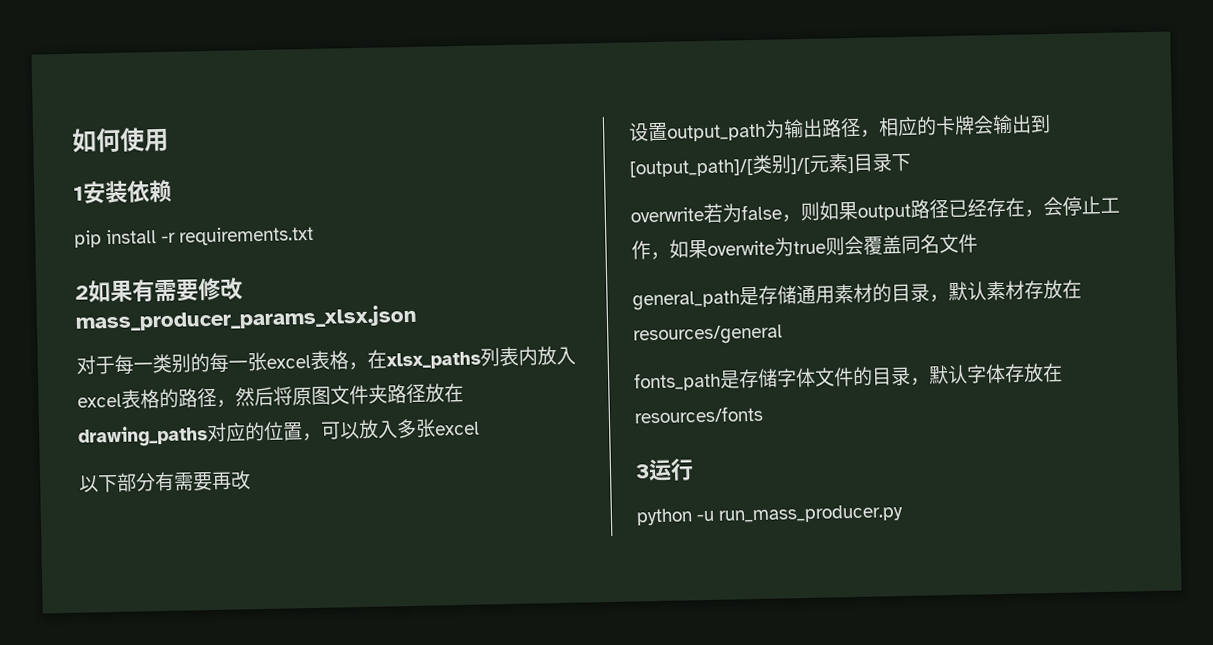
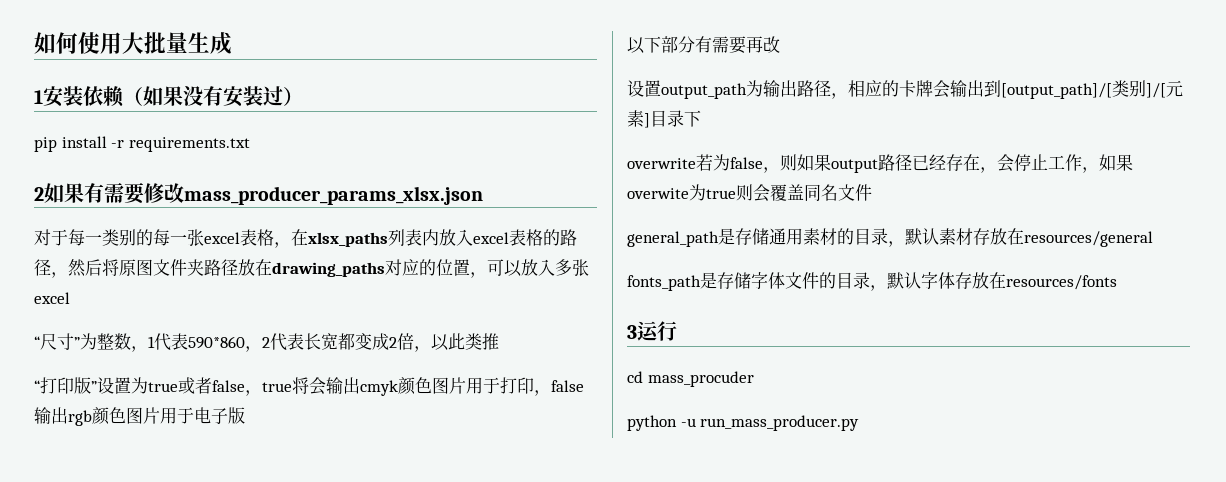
- 如何使用
+ 如何使用大批量生成
- 1安装依赖
+ 1安装依赖（如果没有安装过）
+ “尺寸”为整数，1代表590*860，2代表长宽都变成2倍，以此类推
+ “打印版”设置为true或者false，true将会输出cmyk颜色图片用于打印，false输出rgb颜色图片用于电子版
+ cd mass_procuder

